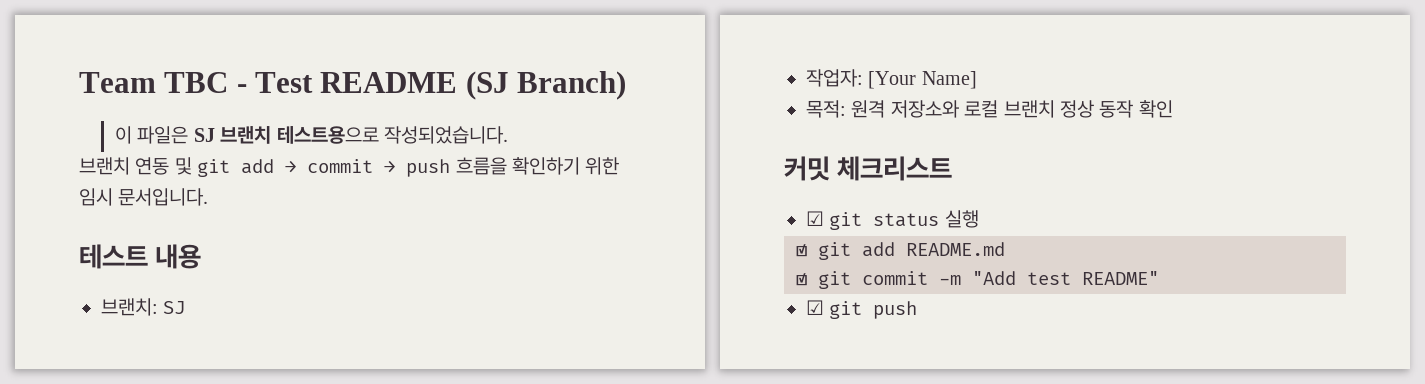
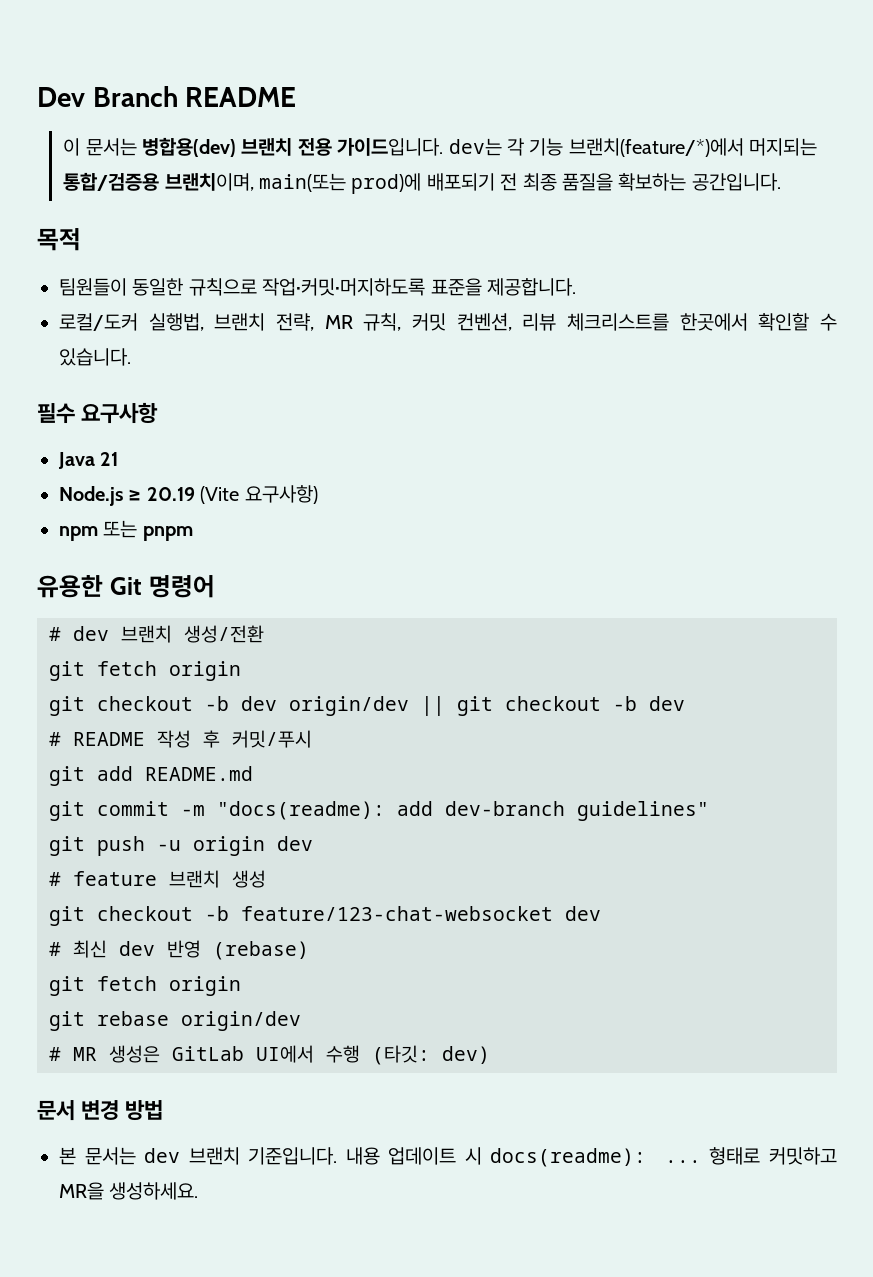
- Team TBC - Test README (SJ Branch)
+ Dev Branch README
- 이 파일은 SJ 브랜치 테스트용으로 작성되었습니다.
- 브랜치 연동 및 git add → commit → push 흐름을 확인하기 위한 임시 문서입니다.
- 테스트 내용
- 브랜치: SJ
- 작업자: [Your Name]
- 목적: 원격 저장소와 로컬 브랜치 정상 동작 확인
- 커밋 체크리스트
- ☑ git status 실행
- ☑ git add README.md
+ 이 문서는 병합용(dev) 브랜치 전용 가이드입니다. dev는 각 기능 브랜치(feature/*)에서 머지되는 통합/검증용 브랜치이며, main(또는 prod)에 배포되기 전 최종 품질을 확보하는 공간입니다.
+ 목적
+ 팀원들이 동일한 규칙으로 작업·커밋·머지하도록 표준을 제공합니다.
+ 로컬/도커 실행법, 브랜치 전략, MR 규칙, 커밋 컨벤션, 리뷰 체크리스트를 한곳에서 확인할 수 있습니다.
+ 필수 요구사항
+ Java 21
+ Node.js ≥ 20.19 (Vite 요구사항)
+ npm 또는 pnpm
+ 유용한 Git 명령어
+ # dev 브랜치 생성/전환
+ git fetch origin
+ git checkout -b dev origin/dev || git checkout -b dev
+ # README 작성 후 커밋/푸시
+ git add README.md
- ☑ git commit -m "Add test README"
- ☑ git push
+ git commit -m "docs(readme): add dev-branch guidelines"
+ git push -u origin dev
+ # feature 브랜치 생성
+ git checkout -b feature/123-chat-websocket dev
+ # 최신 dev 반영 (rebase)
+ git fetch origin
+ git rebase origin/dev
+ # MR 생성은 GitLab UI에서 수행 (타깃: dev)
+ 문서 변경 방법
+ 본 문서는 dev 브랜치 기준입니다. 내용 업데이트 시 docs(readme): ... 형태로 커밋하고 MR을 생성하세요.

